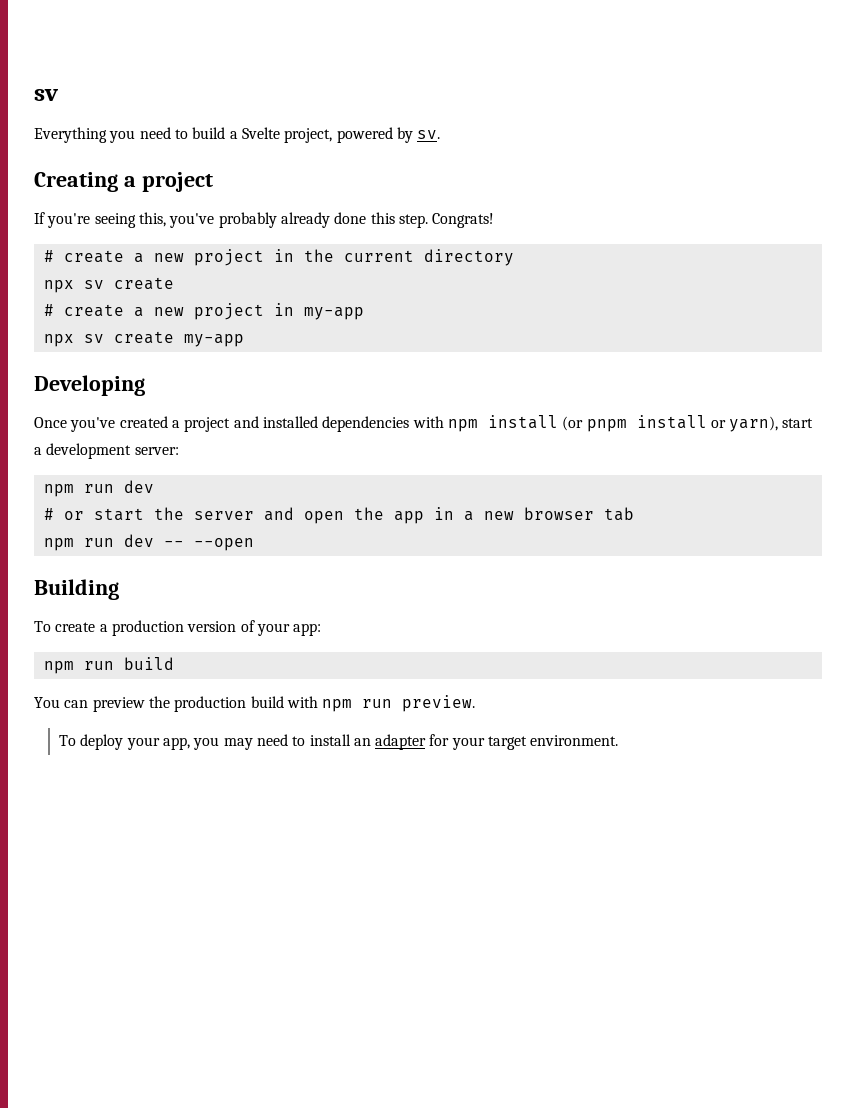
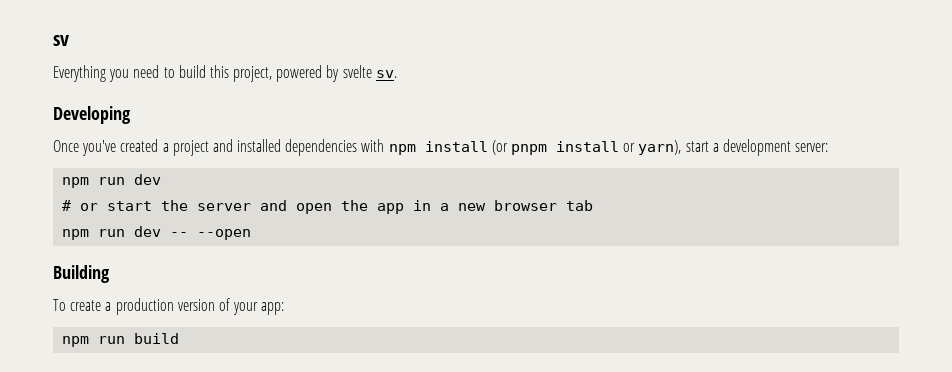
- Everything you need to build a Svelte project, powered by sv.
+ Everything you need to build this project, powered by svelte sv.
- Creating a project
- If you're seeing this, you've probably already done this step. Congrats!
- # create a new project in the current directory
- npx sv create
- # create a new project in my-app
- npx sv create my-app
- You can preview the production build with npm run preview.
- To deploy your app, you may need to install an adapter for your target environment.

